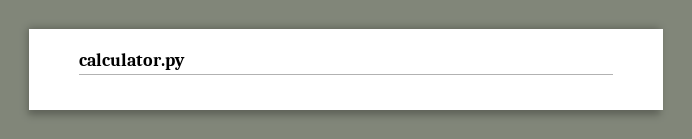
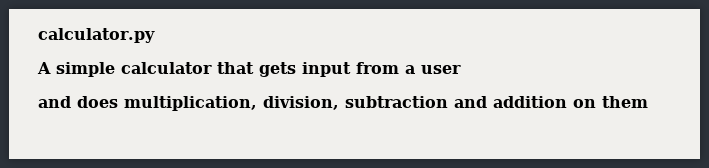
+ A simple calculator that gets input from a user
+ and does multiplication, division, subtraction and addition on them

